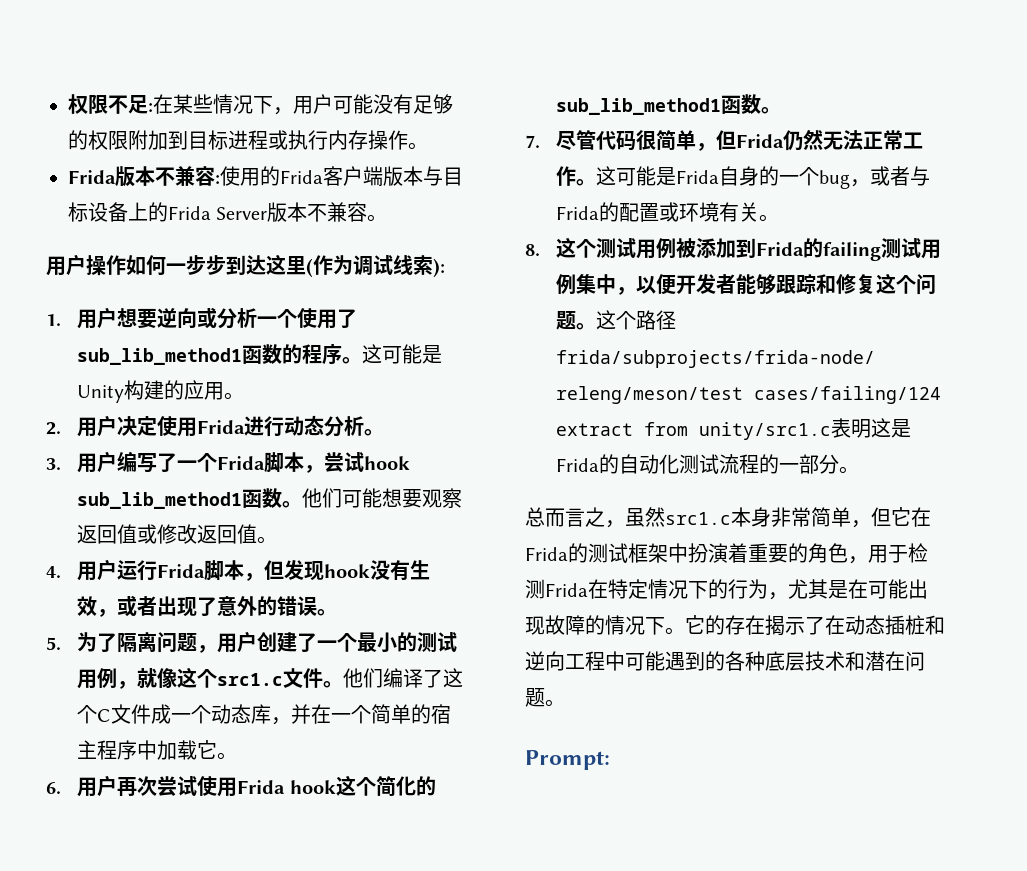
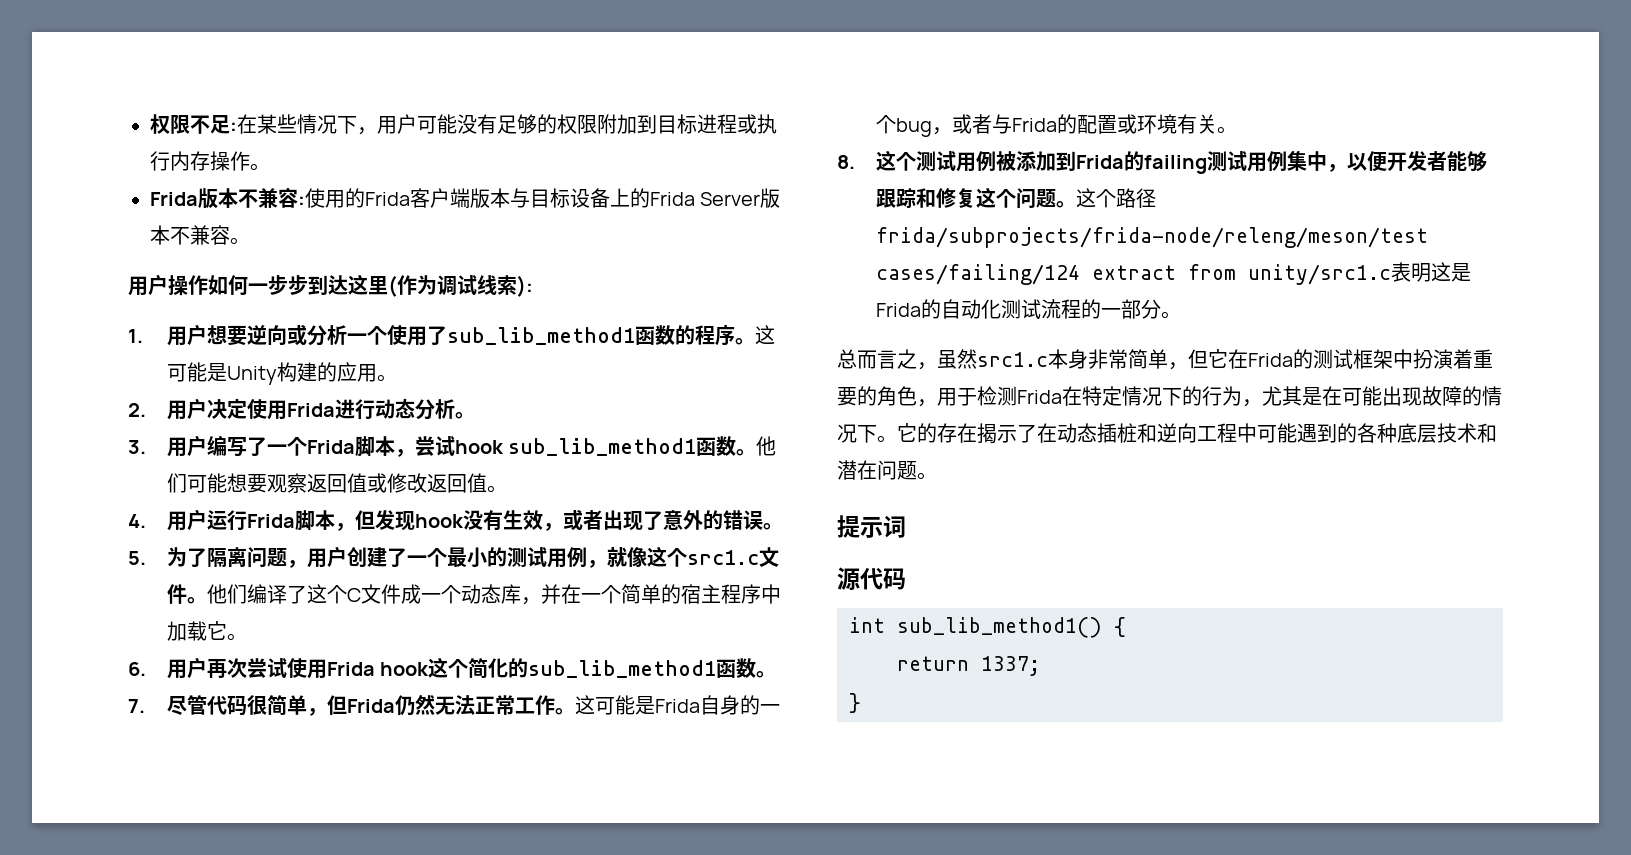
- Prompt:
+ 提示词
+ 源代码
+ int sub_lib_method1() {
+ return 1337;
+ }

